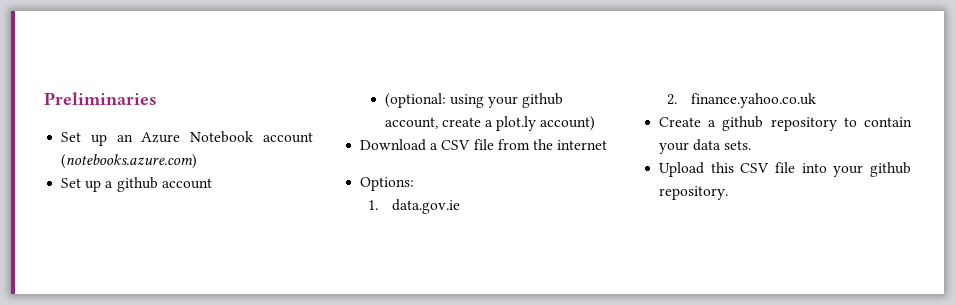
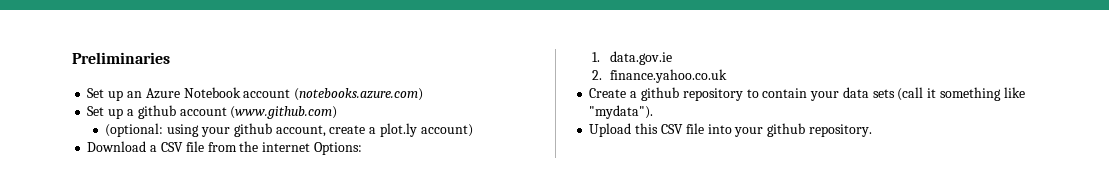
- Set up a github account
+ Set up a github account (www.github.com)
- Download a CSV file from the internet
- Options:
+ Download a CSV file from the internet Options:
- Create a github repository to contain your data sets.
+ Create a github repository to contain your data sets (call it something like "mydata").

